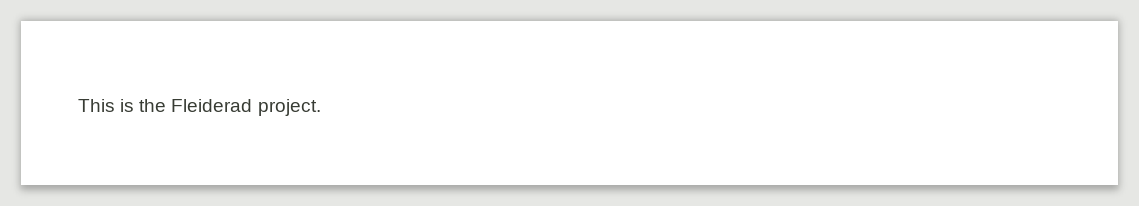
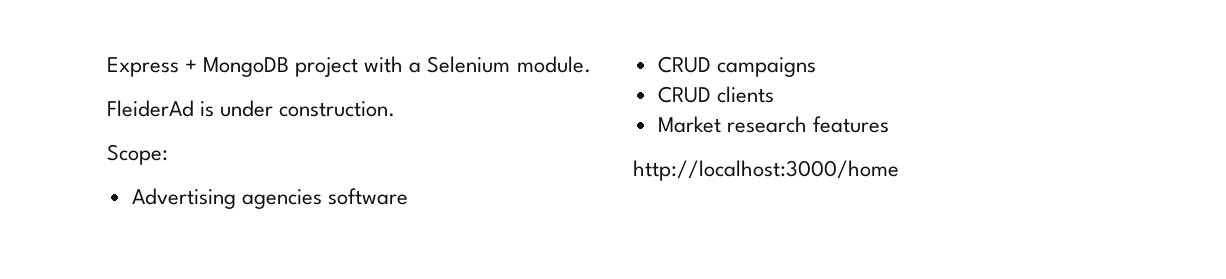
- This is the Fleiderad project.
+ Express + MongoDB project with a Selenium module.
+ FleiderAd is under construction.
+ Scope:
+ Advertising agencies software
+ CRUD campaigns
+ CRUD clients
+ Market research features
+ http://localhost:3000/home

